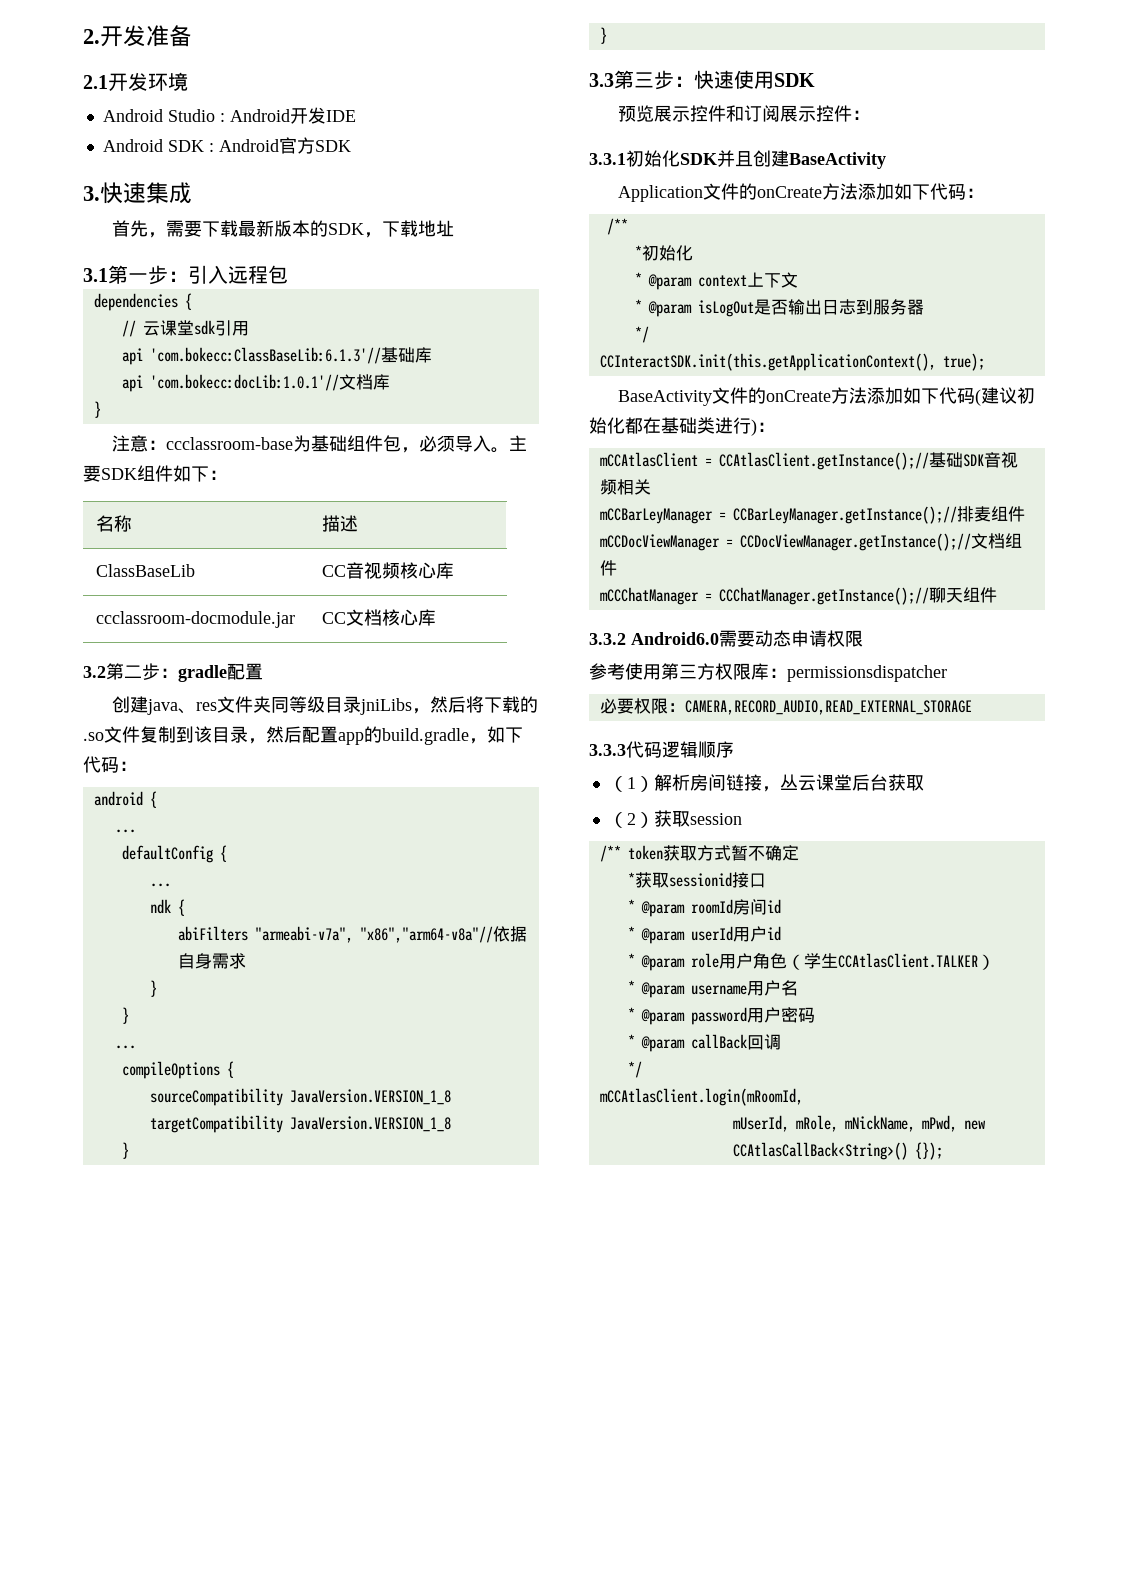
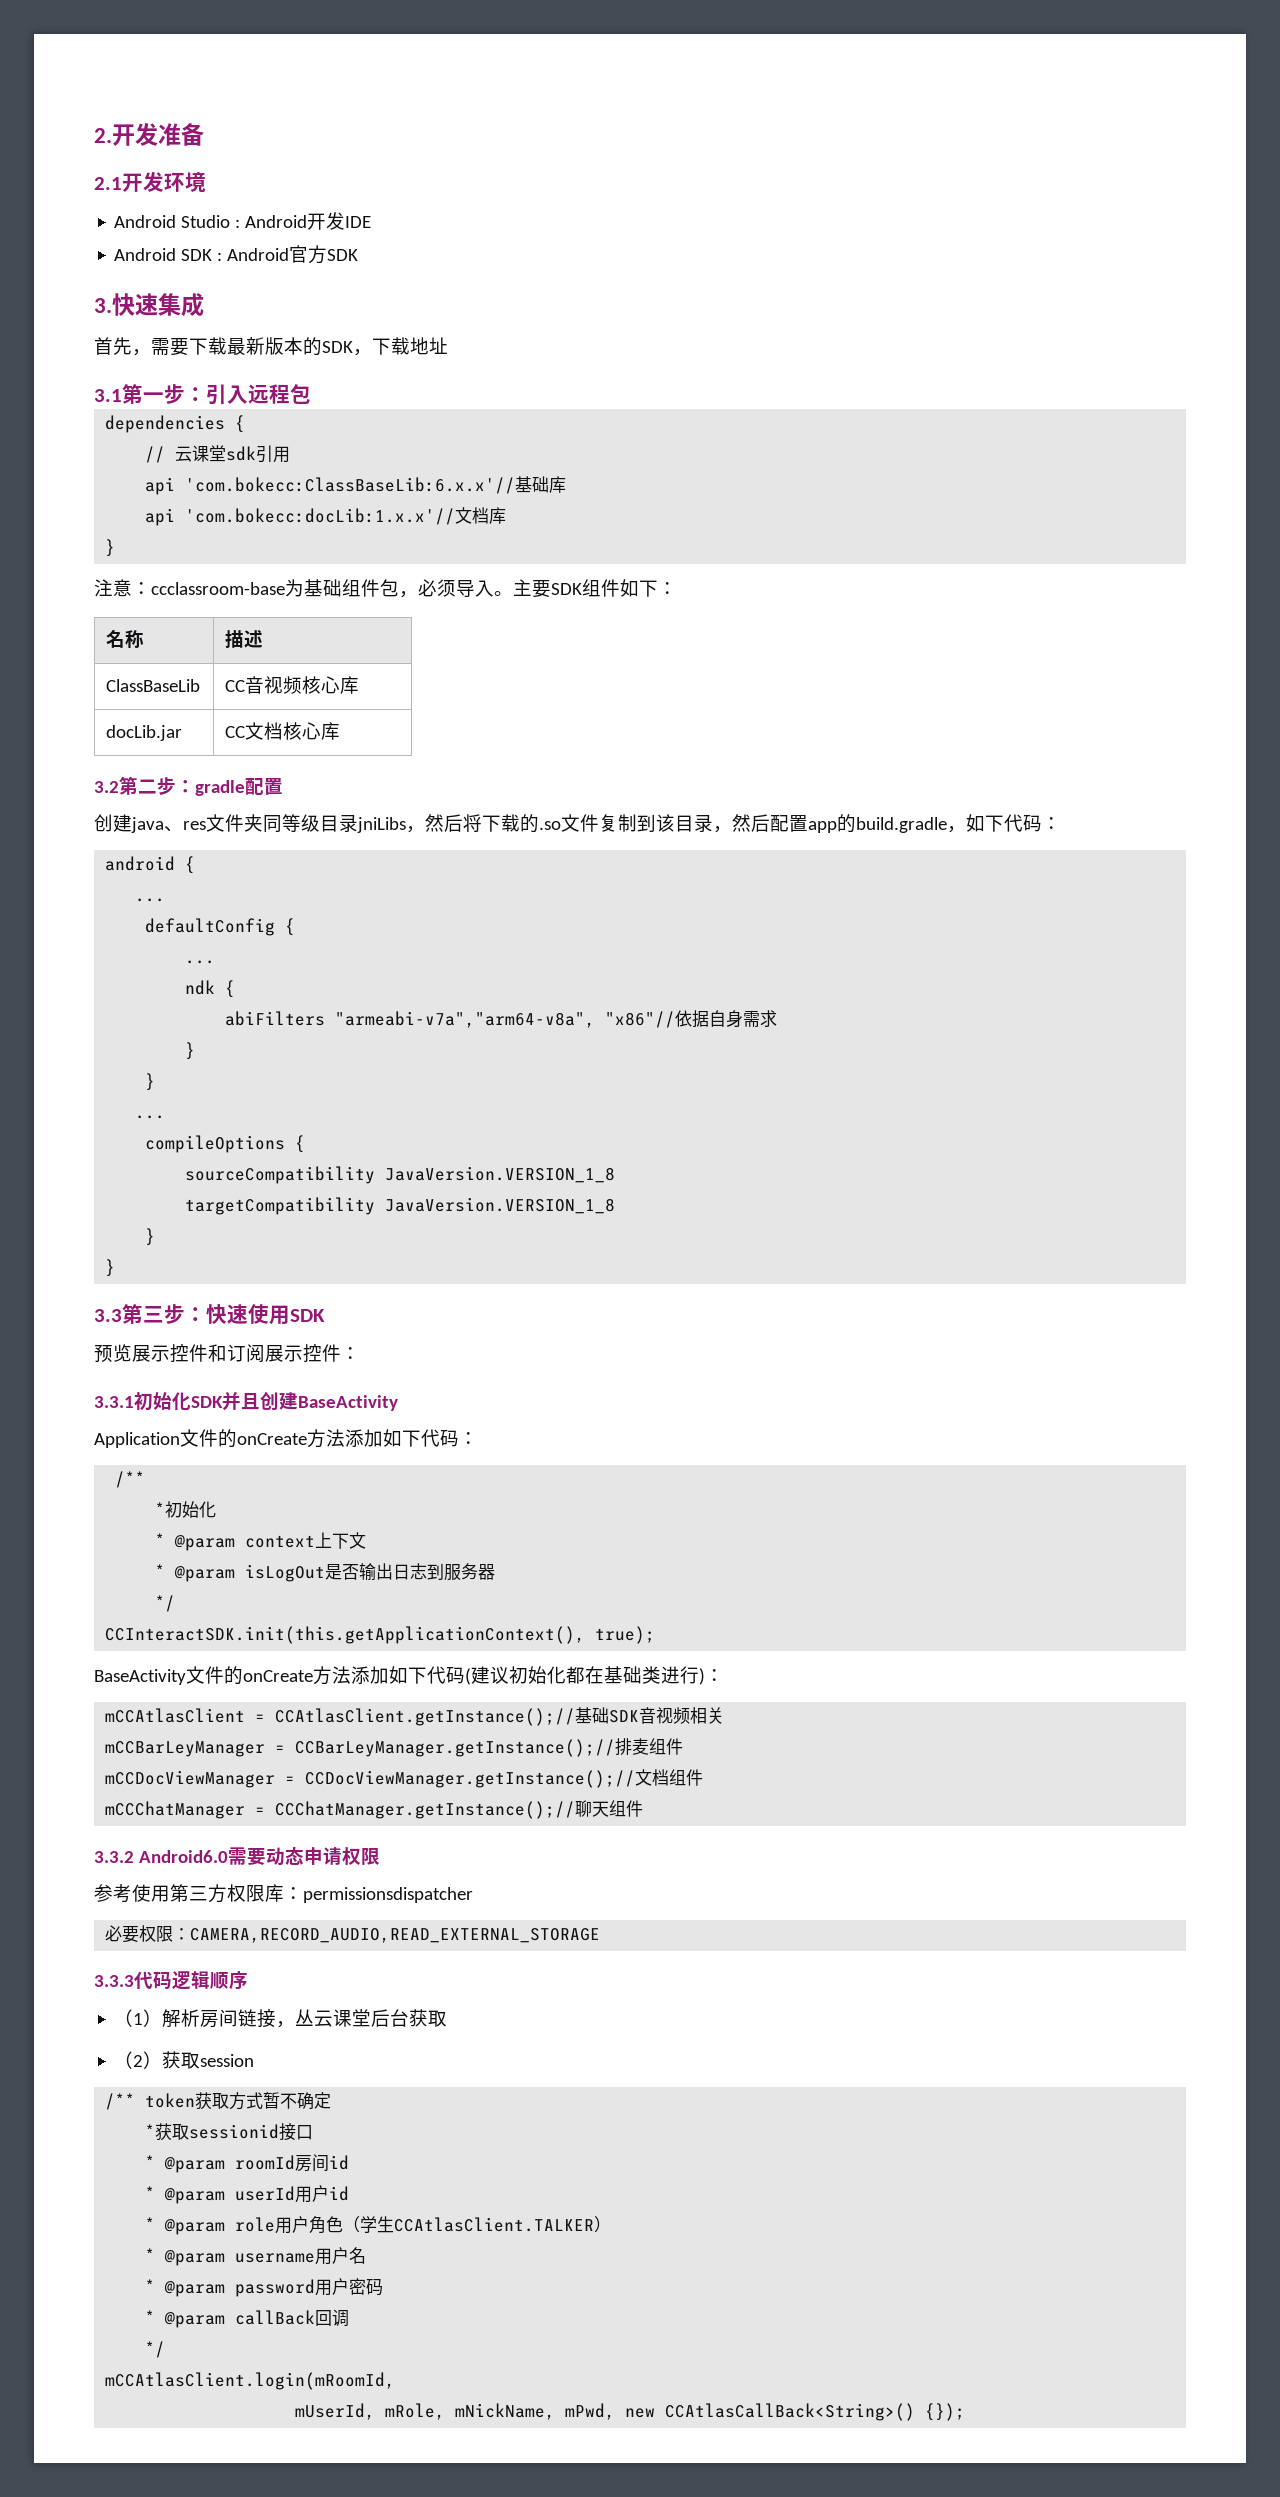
- api 'com.bokecc:ClassBaseLib:6.1.3'//基础库
+ api 'com.bokecc:ClassBaseLib:6.x.x'//基础库
- api 'com.bokecc:docLib:1.0.1'//文档库
+ api 'com.bokecc:docLib:1.x.x'//文档库
- ccclassroom-docmodule.jar | CC文档核心库
+ docLib.jar | CC文档核心库
- abiFilters "armeabi-v7a", "x86","arm64-v8a"//依据自身需求
+ abiFilters "armeabi-v7a","arm64-v8a", "x86"//依据自身需求

